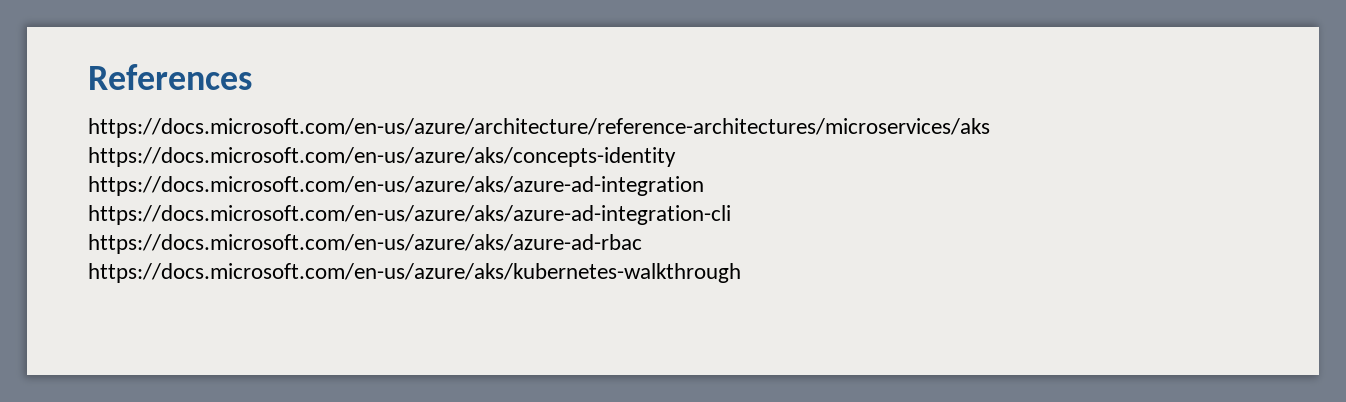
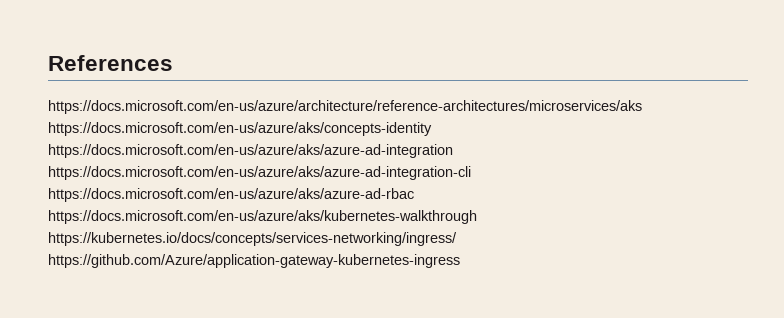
- https://docs.microsoft.com/en-us/azure/architecture/reference-architectures/microservices/aks https://docs.microsoft.com/en-us/azure/aks/concepts-identity https://docs.microsoft.com/en-us/azure/aks/azure-ad-integration https://docs.microsoft.com/en-us/azure/aks/azure-ad-integration-cli https://docs.microsoft.com/en-us/azure/aks/azure-ad-rbac https://docs.microsoft.com/en-us/azure/aks/kubernetes-walkthrough
+ https://docs.microsoft.com/en-us/azure/architecture/reference-architectures/microservices/aks https://docs.microsoft.com/en-us/azure/aks/concepts-identity https://docs.microsoft.com/en-us/azure/aks/azure-ad-integration https://docs.microsoft.com/en-us/azure/aks/azure-ad-integration-cli https://docs.microsoft.com/en-us/azure/aks/azure-ad-rbac https://docs.microsoft.com/en-us/azure/aks/kubernetes-walkthrough https://kubernetes.io/docs/concepts/services-networking/ingress/ https://github.com/Azure/application-gateway-kubernetes-ingress

